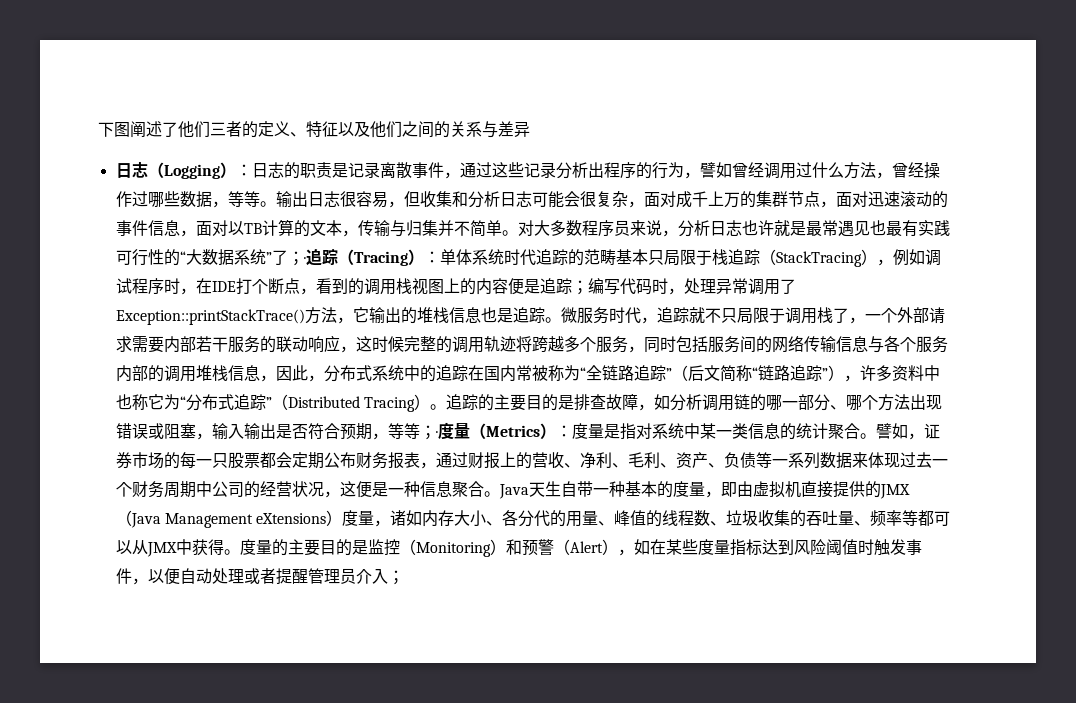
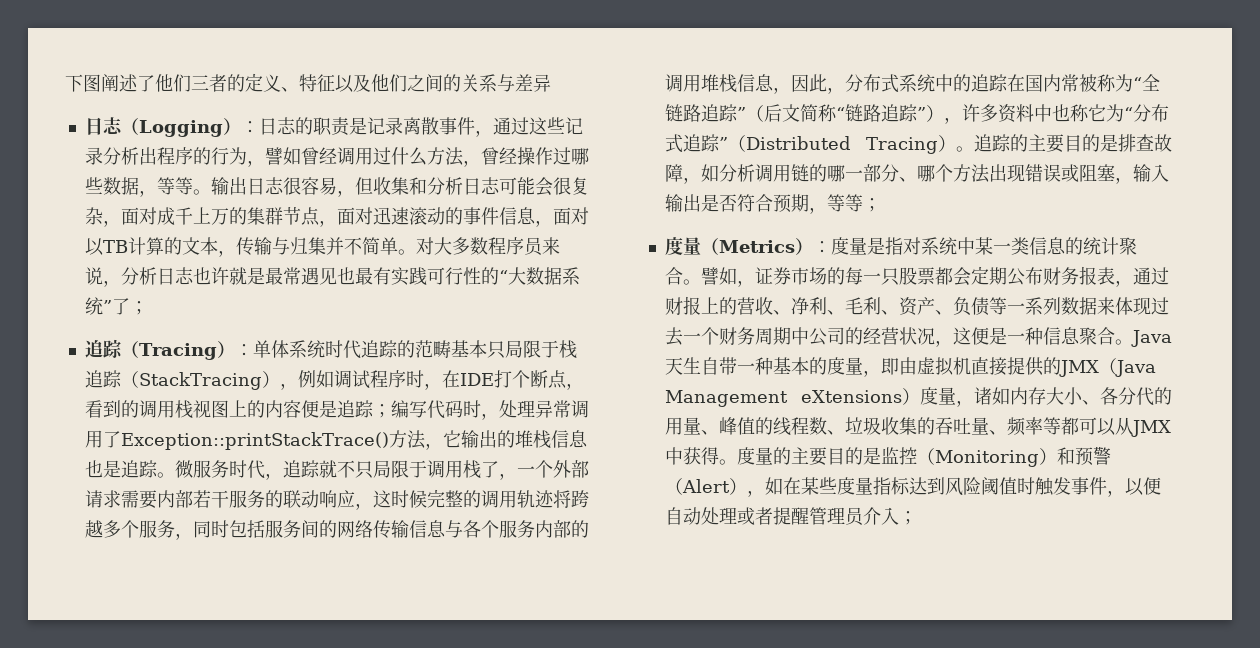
- 对大多数程序员来说，分析日志也许就是最常遇见也最有实践可行性的“大数据系统”了；·追踪（Tracing）：
+ 对大多数程序员来说，分析日志也许就是最常遇见也最有实践可行性的“大数据系统”了；
+ 追踪（Tracing）：
- 追踪的主要目的是排查故障，如分析调用链的哪一部分、哪个方法出现错误或阻塞，输入输出是否符合预期，等等；·度量（Metrics）：度量是指对系统中某一类信息的统计聚合。
+ 追踪的主要目的是排查故障，如分析调用链的哪一部分、哪个方法出现错误或阻塞，输入输出是否符合预期，等等；
+ 度量（Metrics）：度量是指对系统中某一类信息的统计聚合。

